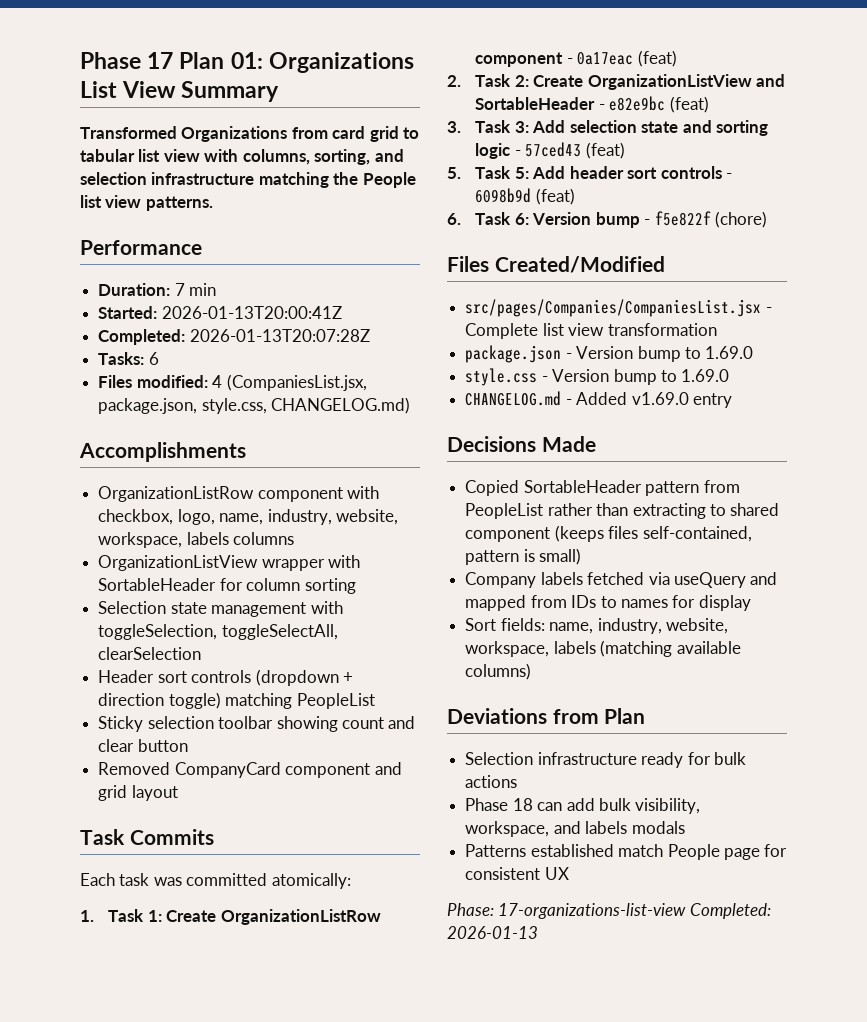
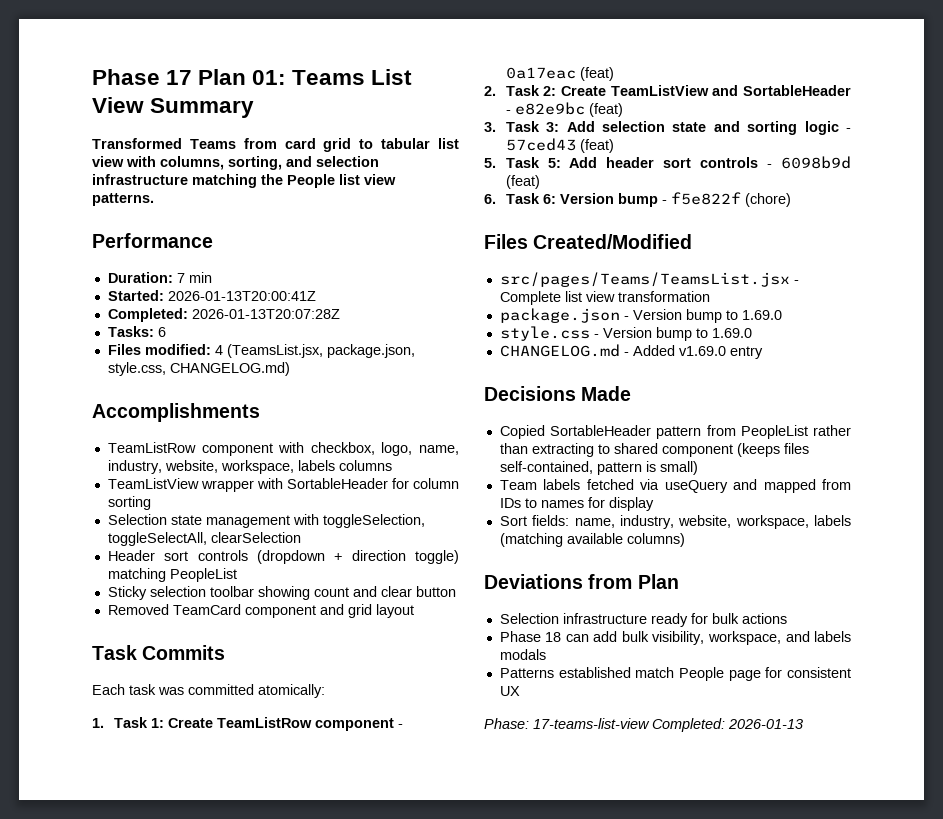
- Phase 17 Plan 01: Organizations List View Summary
+ Phase 17 Plan 01: Teams List View Summary
- Transformed Organizations from card grid to tabular list view with columns, sorting, and selection infrastructure matching the People list view patterns.
+ Transformed Teams from card grid to tabular list view with columns, sorting, and selection infrastructure matching the People list view patterns.
- Files modified: 4 (CompaniesList.jsx, package.json, style.css, CHANGELOG.md)
+ Files modified: 4 (TeamsList.jsx, package.json, style.css, CHANGELOG.md)
- OrganizationListRow component with checkbox, logo, name, industry, website, workspace, labels columns
+ TeamListRow component with checkbox, logo, name, industry, website, workspace, labels columns
- OrganizationListView wrapper with SortableHeader for column sorting
+ TeamListView wrapper with SortableHeader for column sorting
- Removed CompanyCard component and grid layout
+ Removed TeamCard component and grid layout
- 1. Task 1: Create OrganizationListRow component - 0a17eac (feat)
+ 1. Task 1: Create TeamListRow component - 0a17eac (feat)
- 2. Task 2: Create OrganizationListView and SortableHeader - e82e9bc (feat)
+ 2. Task 2: Create TeamListView and SortableHeader - e82e9bc (feat)
- src/pages/Companies/CompaniesList.jsx - Complete list view transformation
+ src/pages/Teams/TeamsList.jsx - Complete list view transformation
- Company labels fetched via useQuery and mapped from IDs to names for display
+ Team labels fetched via useQuery and mapped from IDs to names for display
- Phase: 17-organizations-list-view Completed: 2026-01-13
+ Phase: 17-teams-list-view Completed: 2026-01-13

